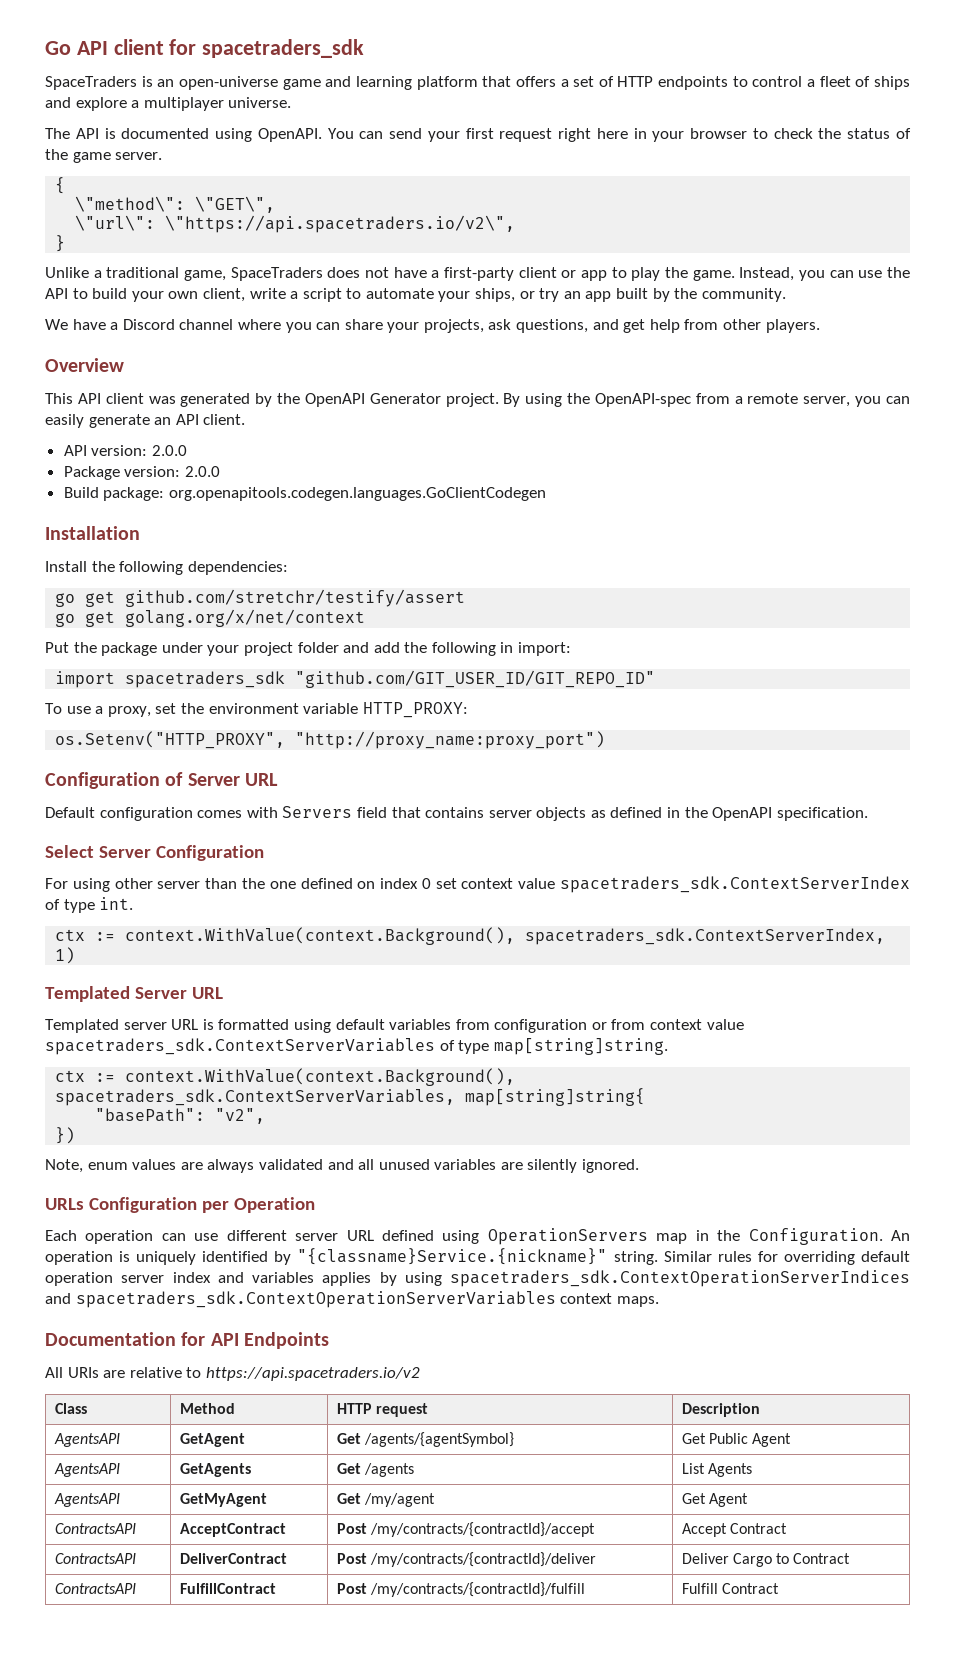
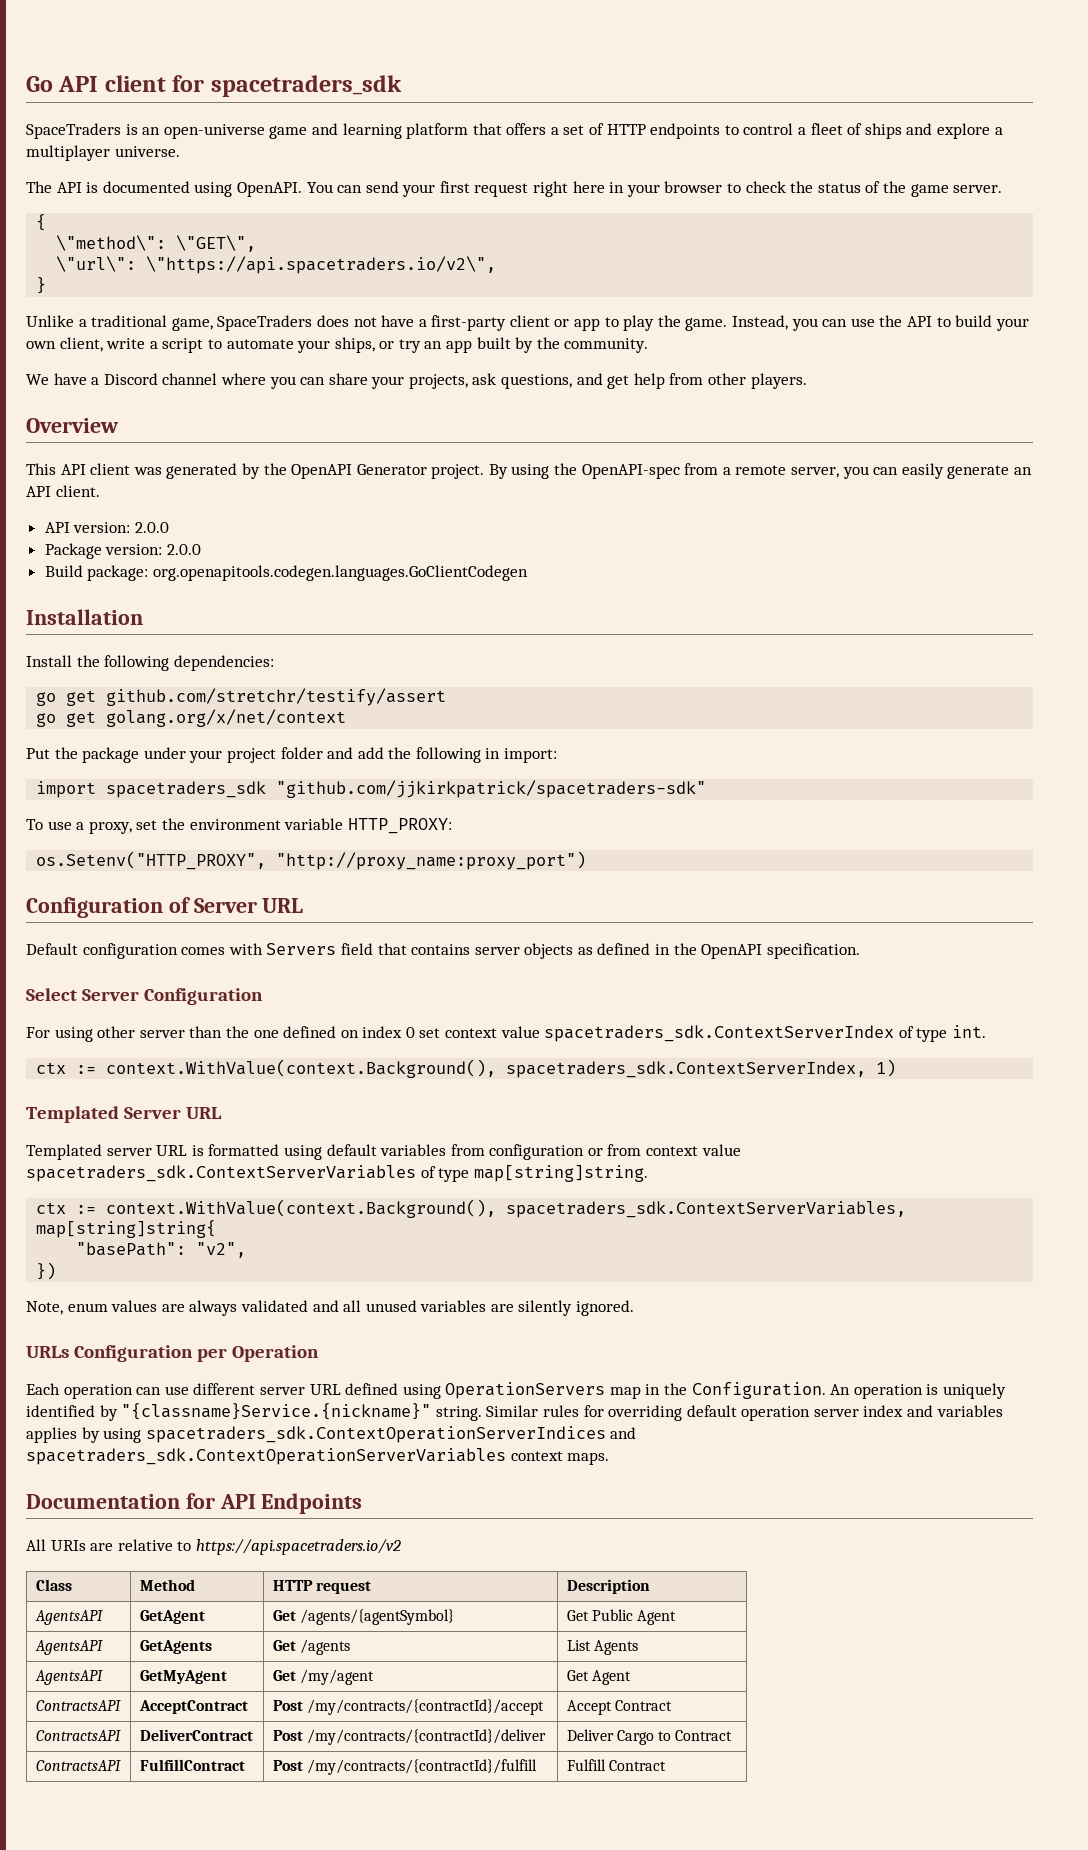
- import spacetraders_sdk "github.com/GIT_USER_ID/GIT_REPO_ID"
+ import spacetraders_sdk "github.com/jjkirkpatrick/spacetraders-sdk"

